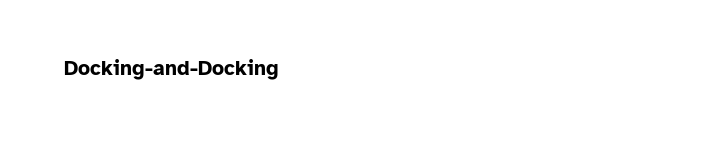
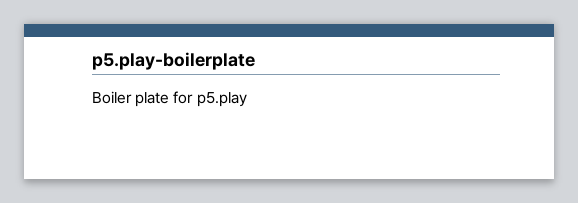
- Docking-and-Docking
+ p5.play-boilerplate
+ Boiler plate for p5.play

